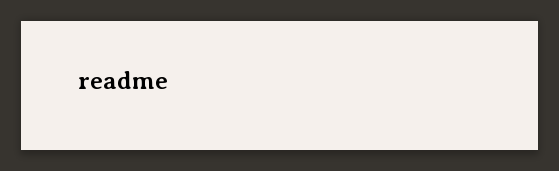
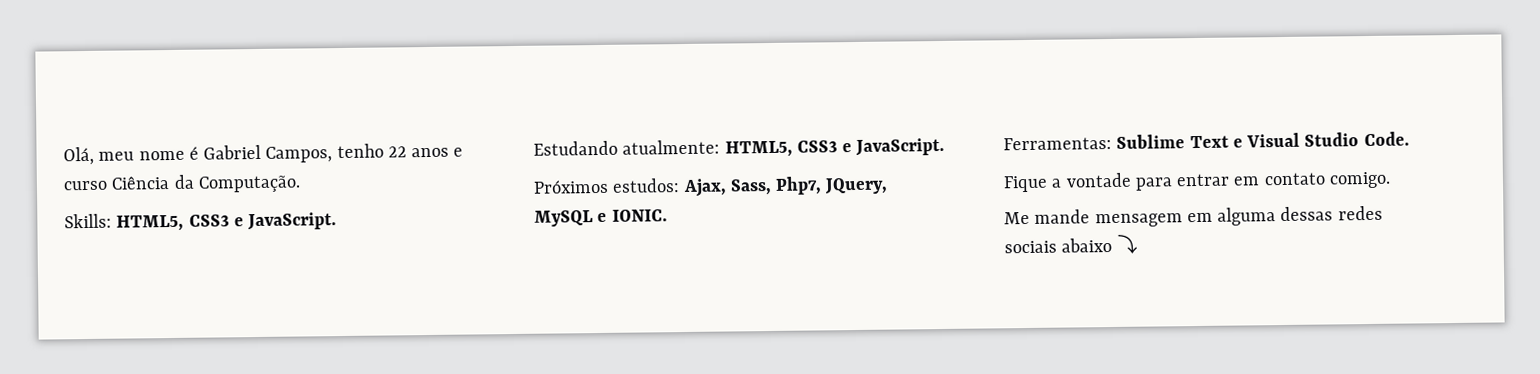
- readme
+ Olá, meu nome é Gabriel Campos, tenho 22 anos e curso Ciência da Computação.
+ Skills: HTML5, CSS3 e JavaScript.
+ Estudando atualmente: HTML5, CSS3 e JavaScript.
+ Próximos estudos: Ajax, Sass, Php7, JQuery, MySQL e IONIC.
+ Ferramentas: Sublime Text e Visual Studio Code.
+ Fique a vontade para entrar em contato comigo.
+ Me mande mensagem em alguma dessas redes sociais abaixo ⤵

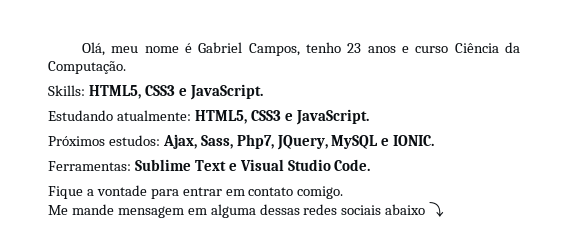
- Olá, meu nome é Gabriel Campos, tenho 22 anos e curso Ciência da Computação.
+ Olá, meu nome é Gabriel Campos, tenho 23 anos e curso Ciência da Computação.

